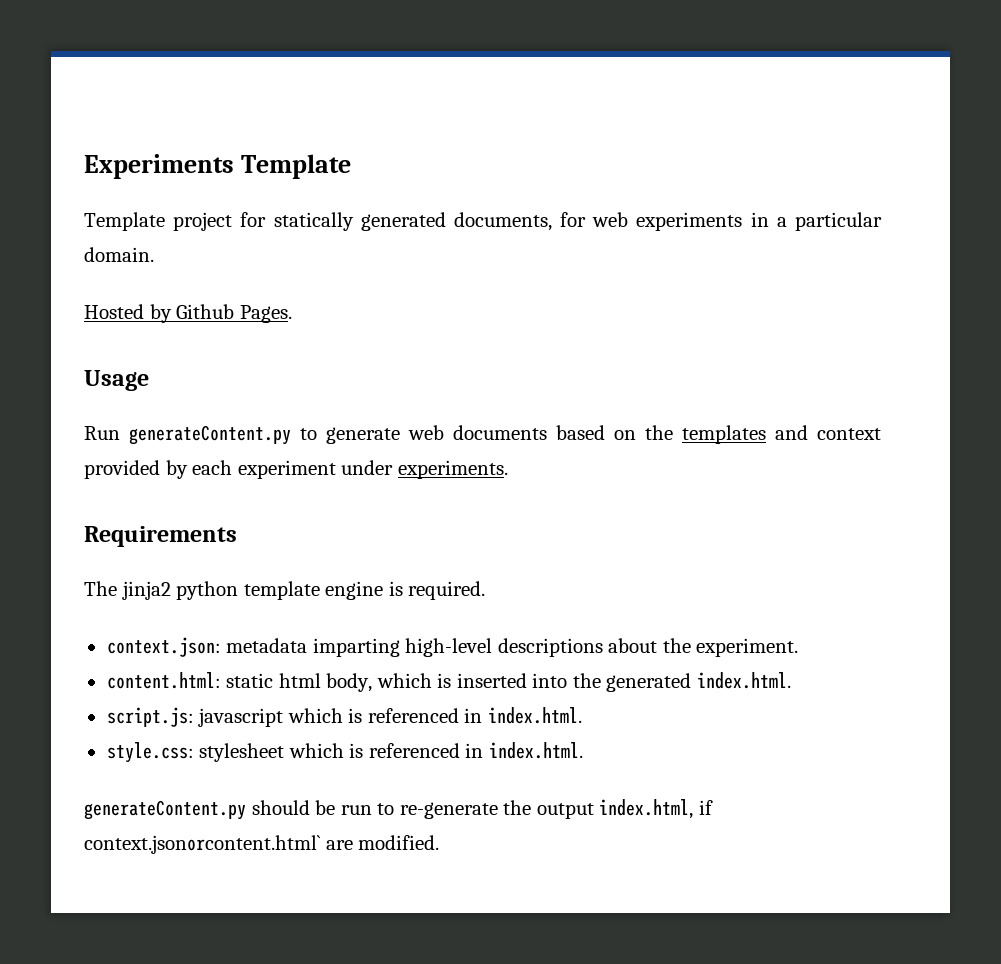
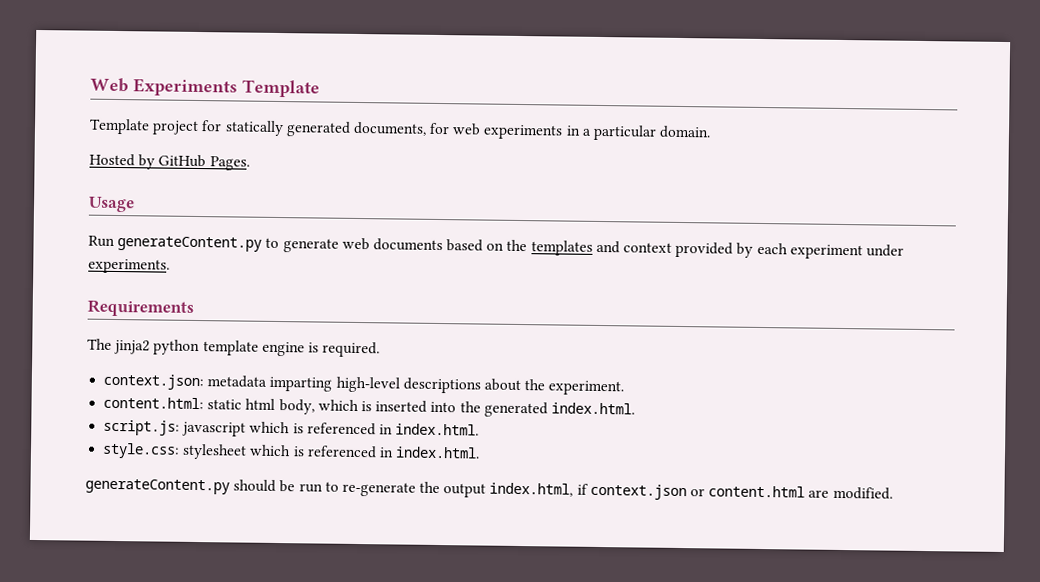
- Experiments Template
+ Web Experiments Template
- Hosted by Github Pages.
+ Hosted by GitHub Pages.
- generateContent.py should be run to re-generate the output index.html, if context.jsonorcontent.html` are modified.
+ generateContent.py should be run to re-generate the output index.html, if context.json or content.html are modified.

